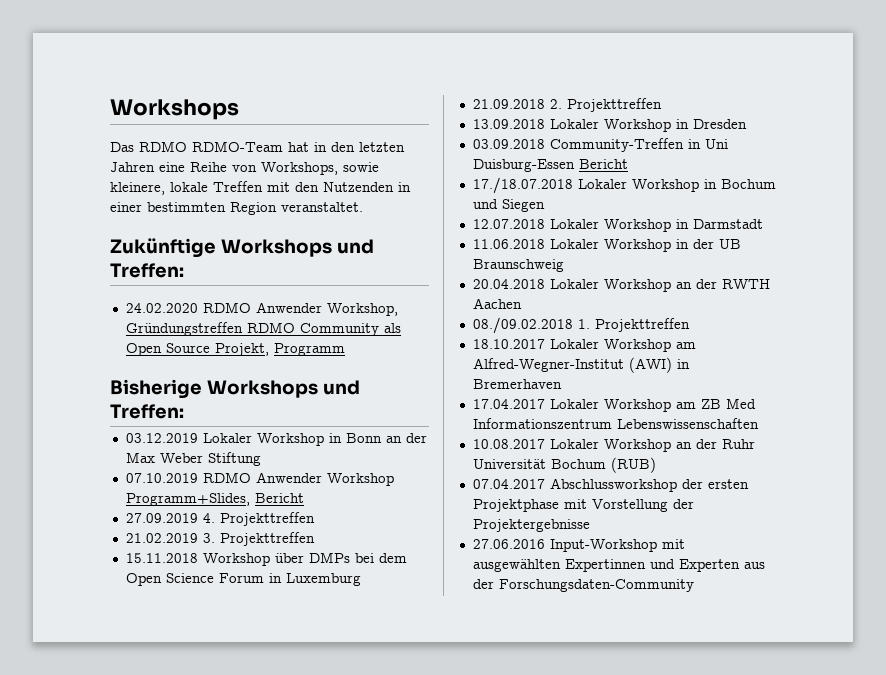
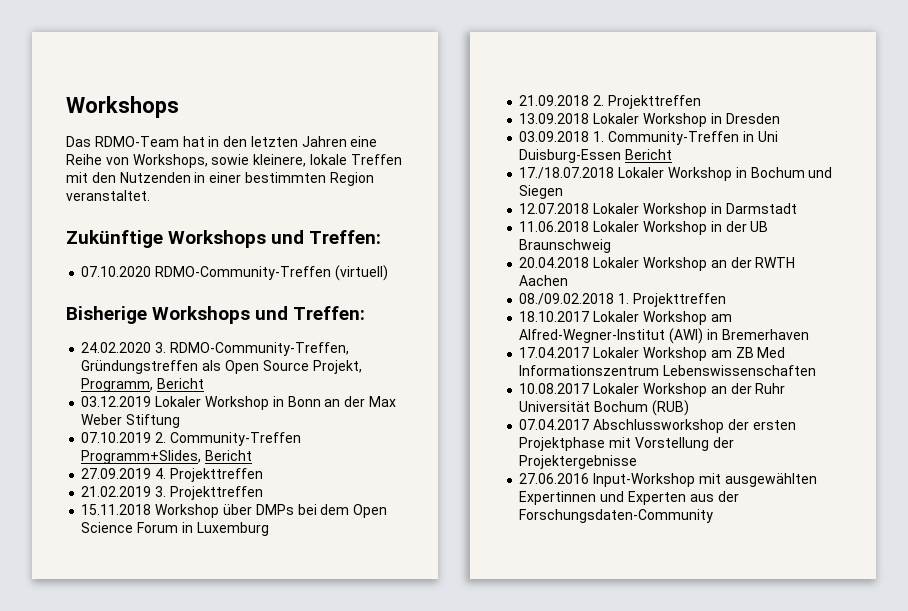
- Das RDMO RDMO-Team hat in den letzten Jahren eine Reihe von Workshops, sowie kleinere, lokale Treffen mit den Nutzenden in einer bestimmten Region veranstaltet.
+ Das RDMO-Team hat in den letzten Jahren eine Reihe von Workshops, sowie kleinere, lokale Treffen mit den Nutzenden in einer bestimmten Region veranstaltet.
- 24.02.2020 RDMO Anwender Workshop, Gründungstreffen RDMO Community als Open Source Projekt, Programm
+ 07.10.2020 RDMO-Community-Treffen (virtuell)
  Bisherige Workshops und Treffen:
+ 24.02.2020 3. RDMO-Community-Treffen, Gründungstreffen als Open Source Projekt, Programm, Bericht
- 07.10.2019 RDMO Anwender Workshop Programm+Slides, Bericht
+ 07.10.2019 2. Community-Treffen Programm+Slides, Bericht
- 03.09.2018 Community-Treffen in Uni Duisburg-Essen Bericht
+ 03.09.2018 1. Community-Treffen in Uni Duisburg-Essen Bericht

